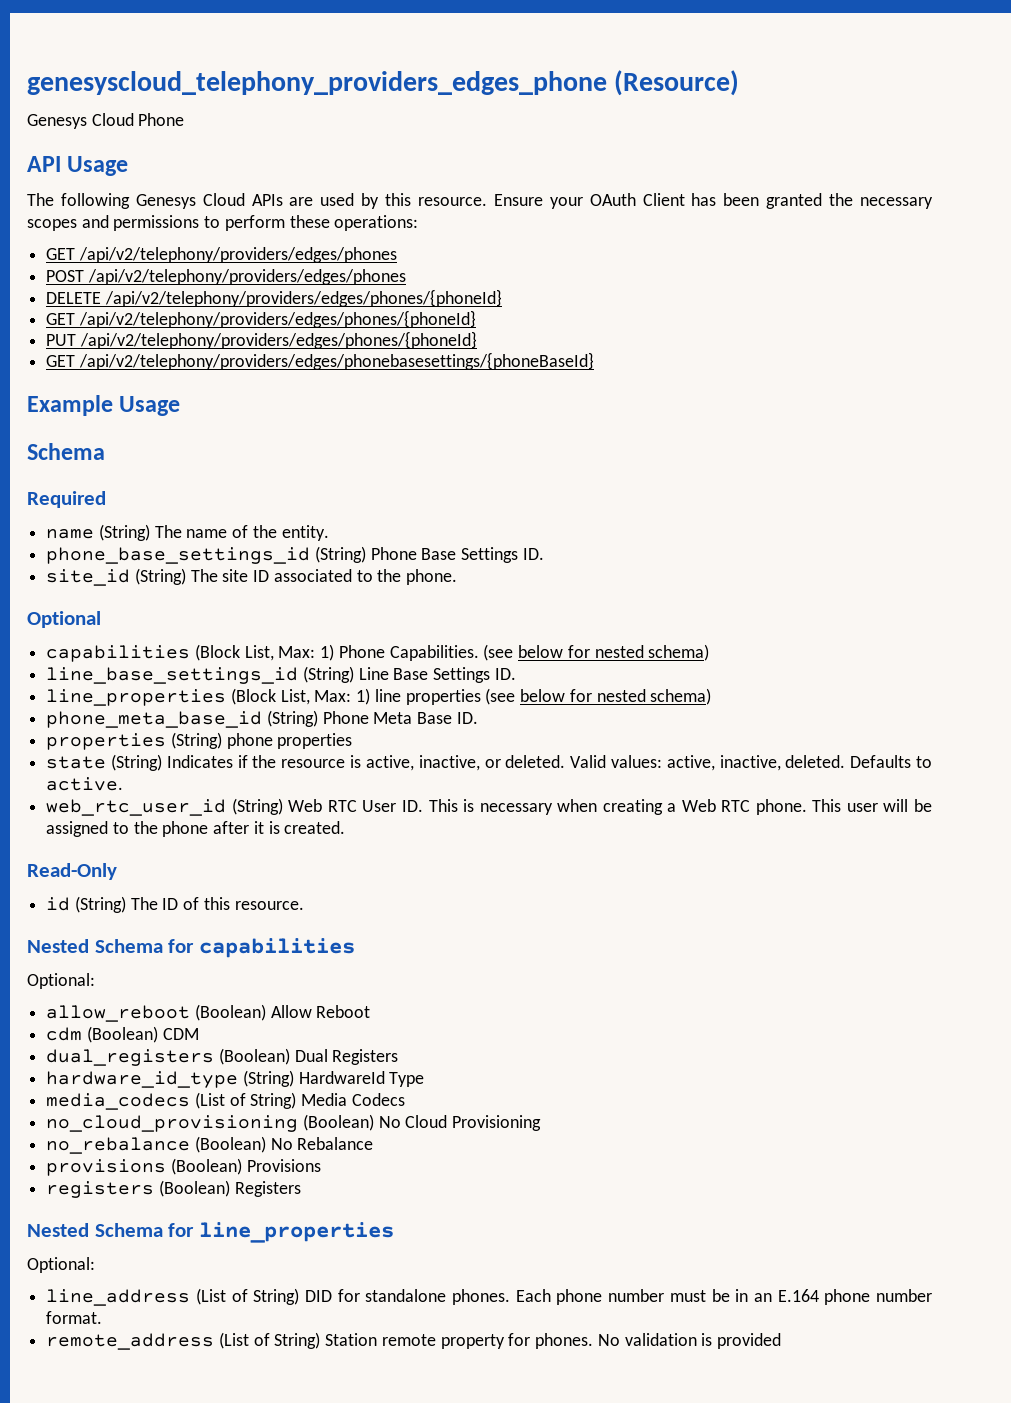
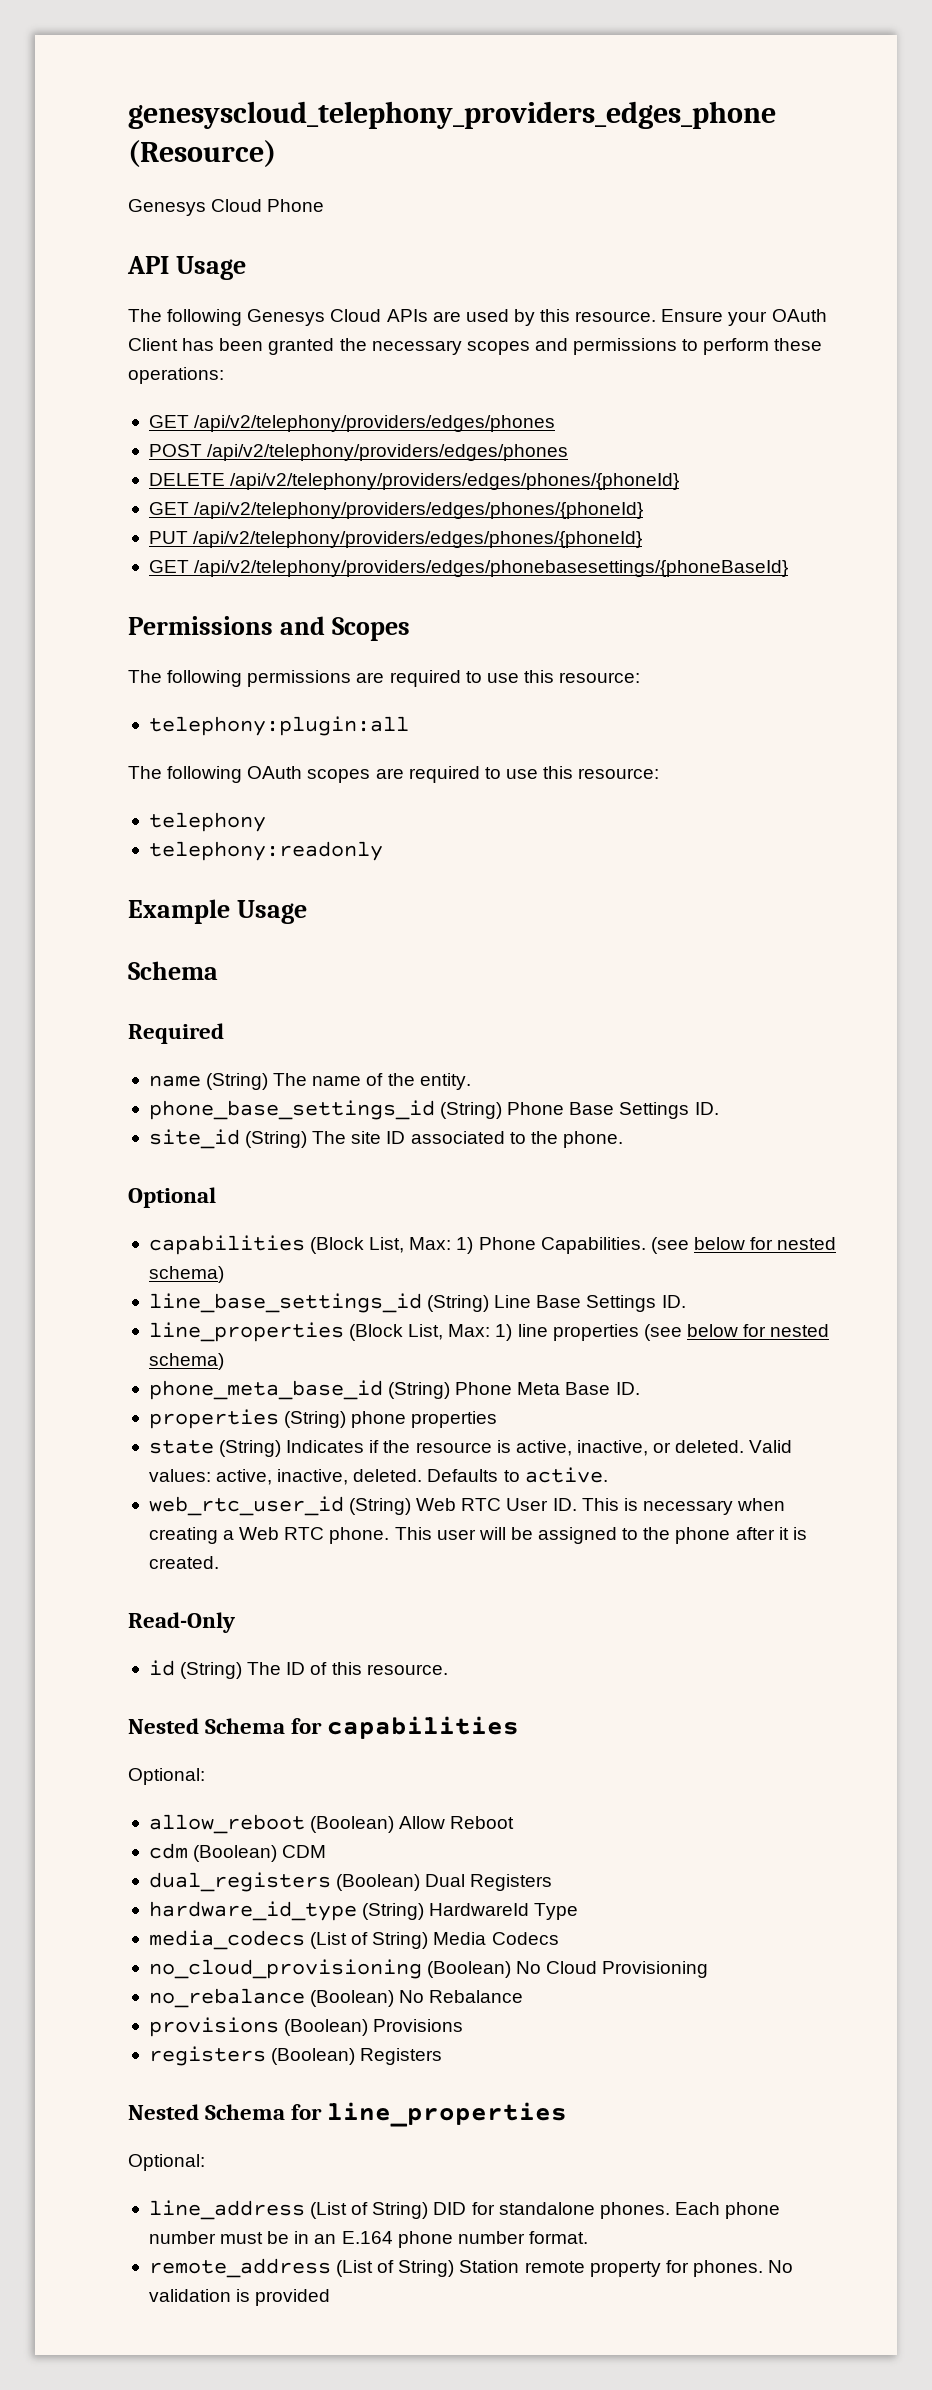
+ Permissions and Scopes
+ The following permissions are required to use this resource:
+ telephony:plugin:all
+ The following OAuth scopes are required to use this resource:
+ telephony
+ telephony:readonly

